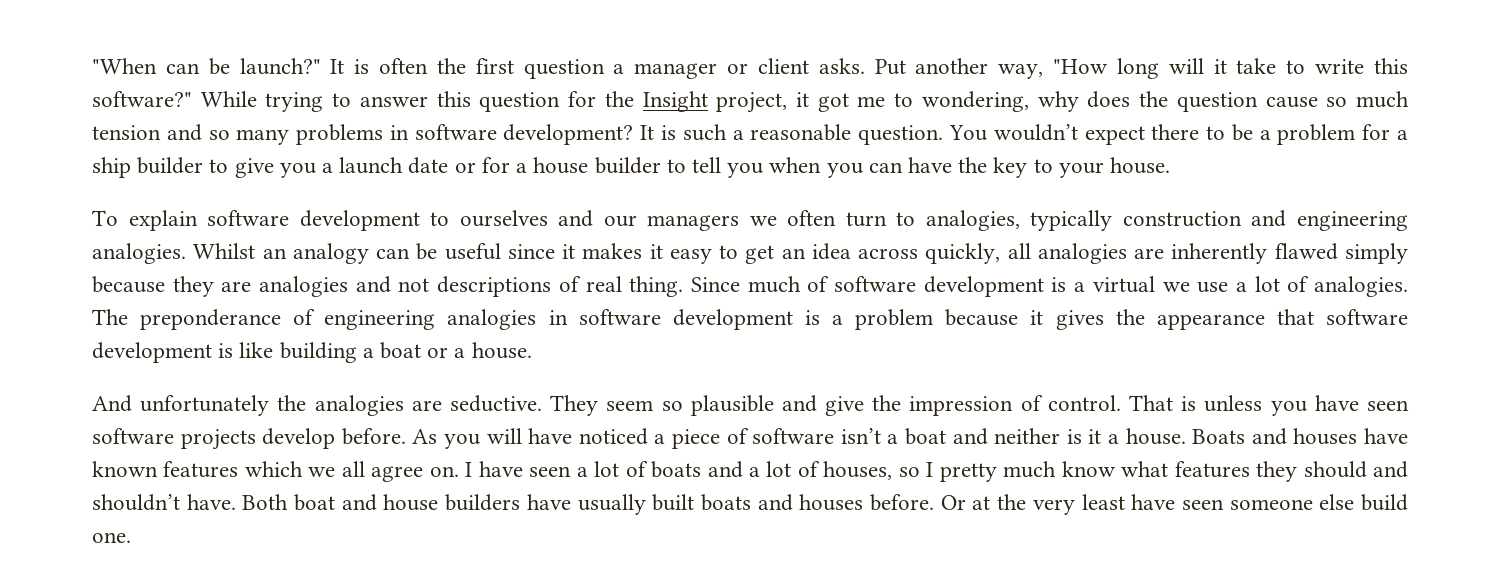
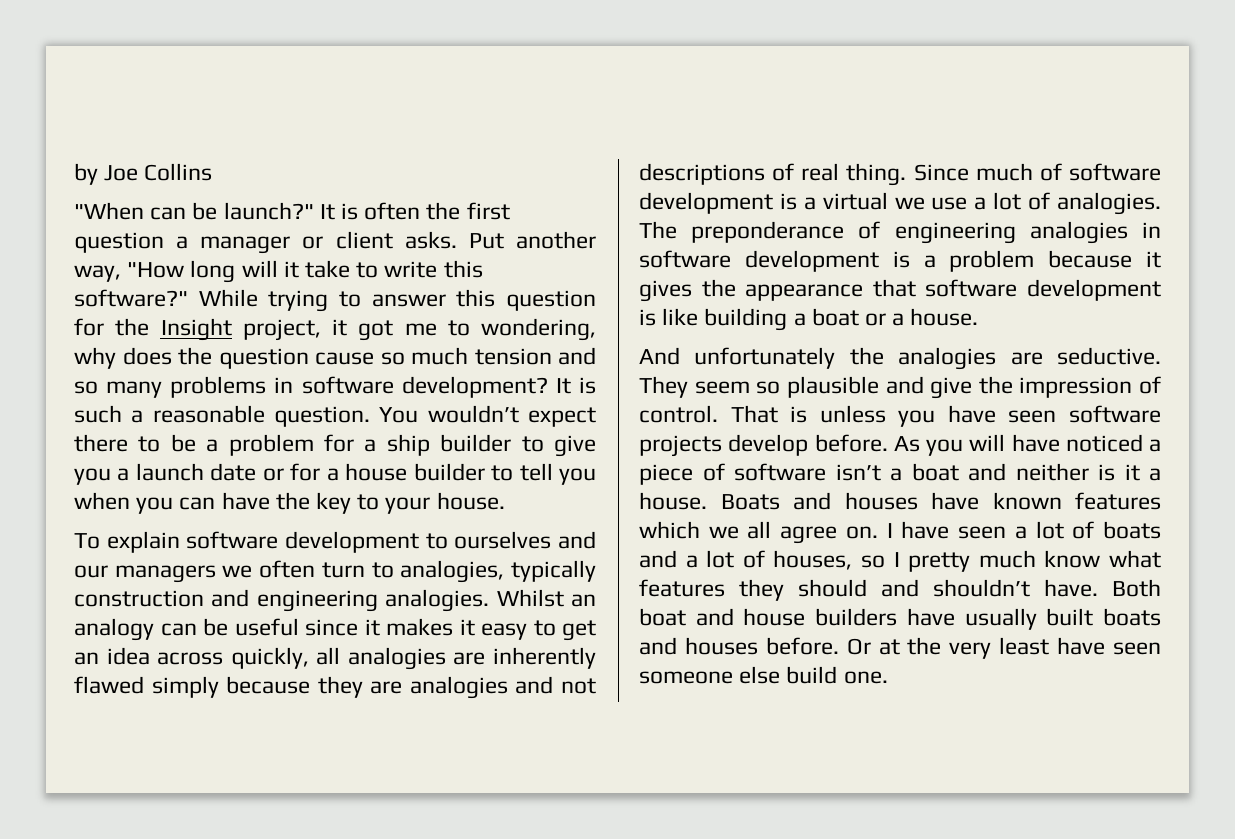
+ by Joe Collins

